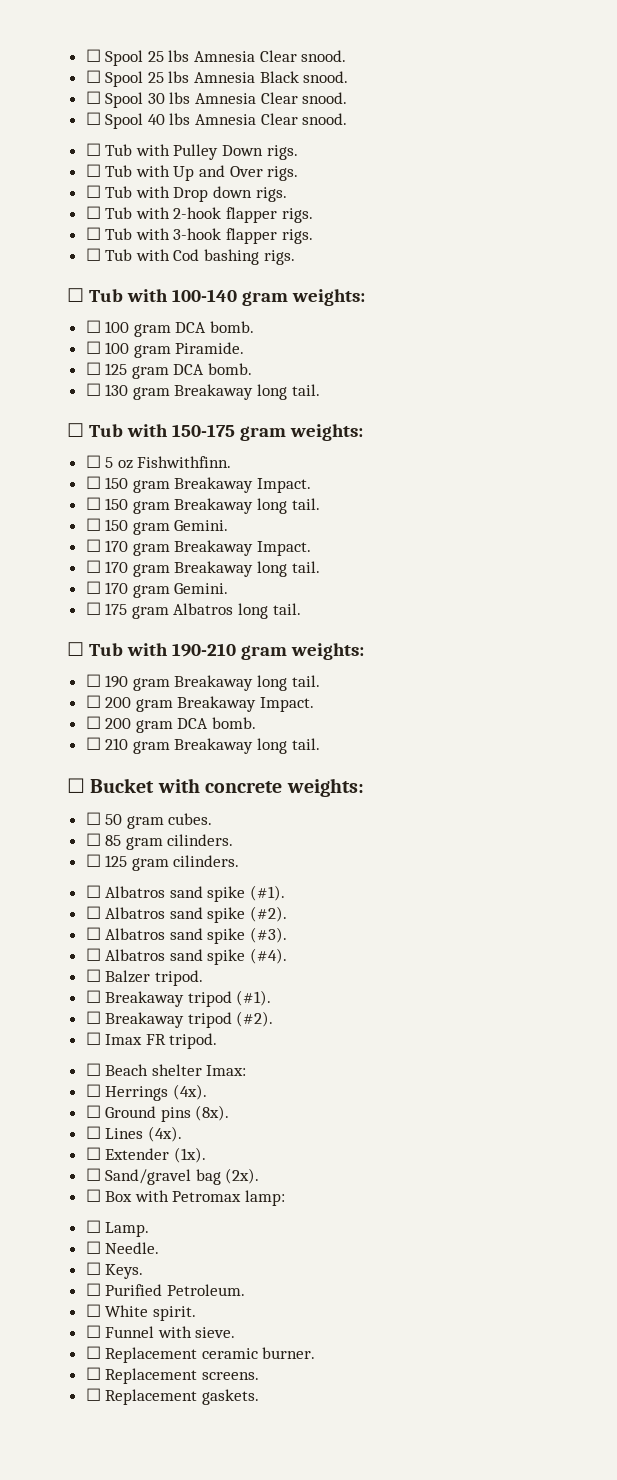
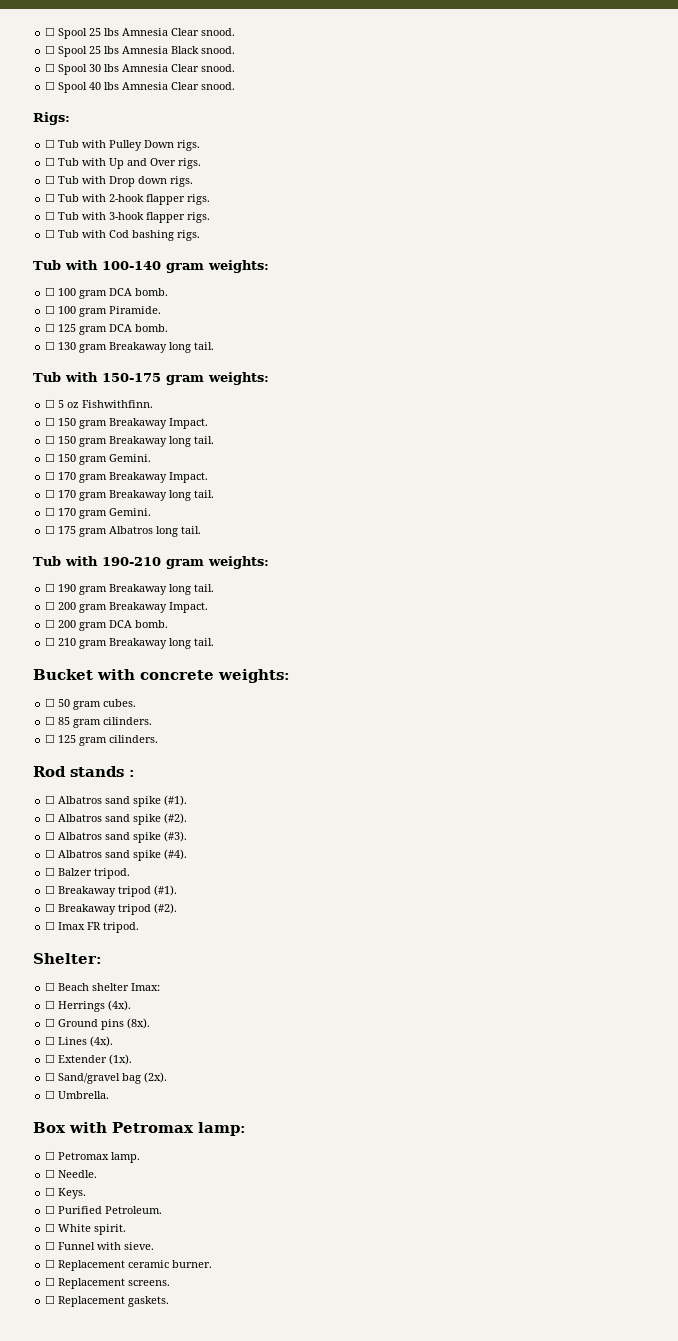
+ Rigs:
- ☐ Tub with 100-140 gram weights:
+ Tub with 100-140 gram weights:
- ☐ Tub with 150-175 gram weights:
+ Tub with 150-175 gram weights:
- ☐ Tub with 190-210 gram weights:
+ Tub with 190-210 gram weights:
- ☐ Bucket with concrete weights:
+ Bucket with concrete weights:
+ Rod stands :
+ Shelter:
- ☐ Box with Petromax lamp:
+ ☐ Umbrella.
+ Box with Petromax lamp:
- ☐ Lamp.
+ ☐ Petromax lamp.

